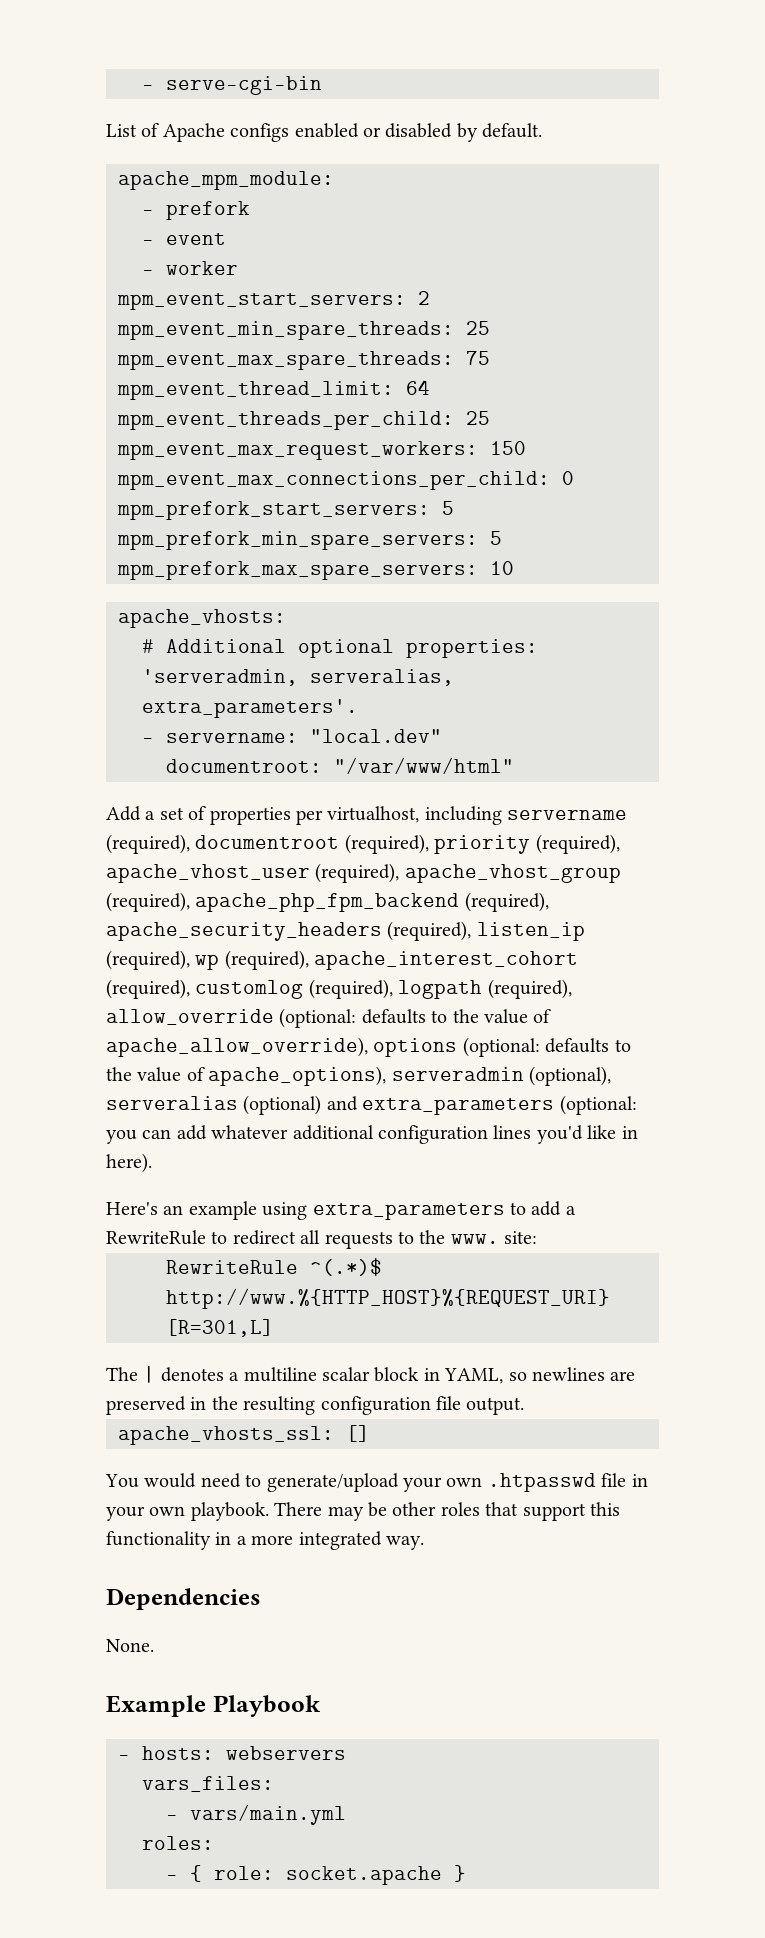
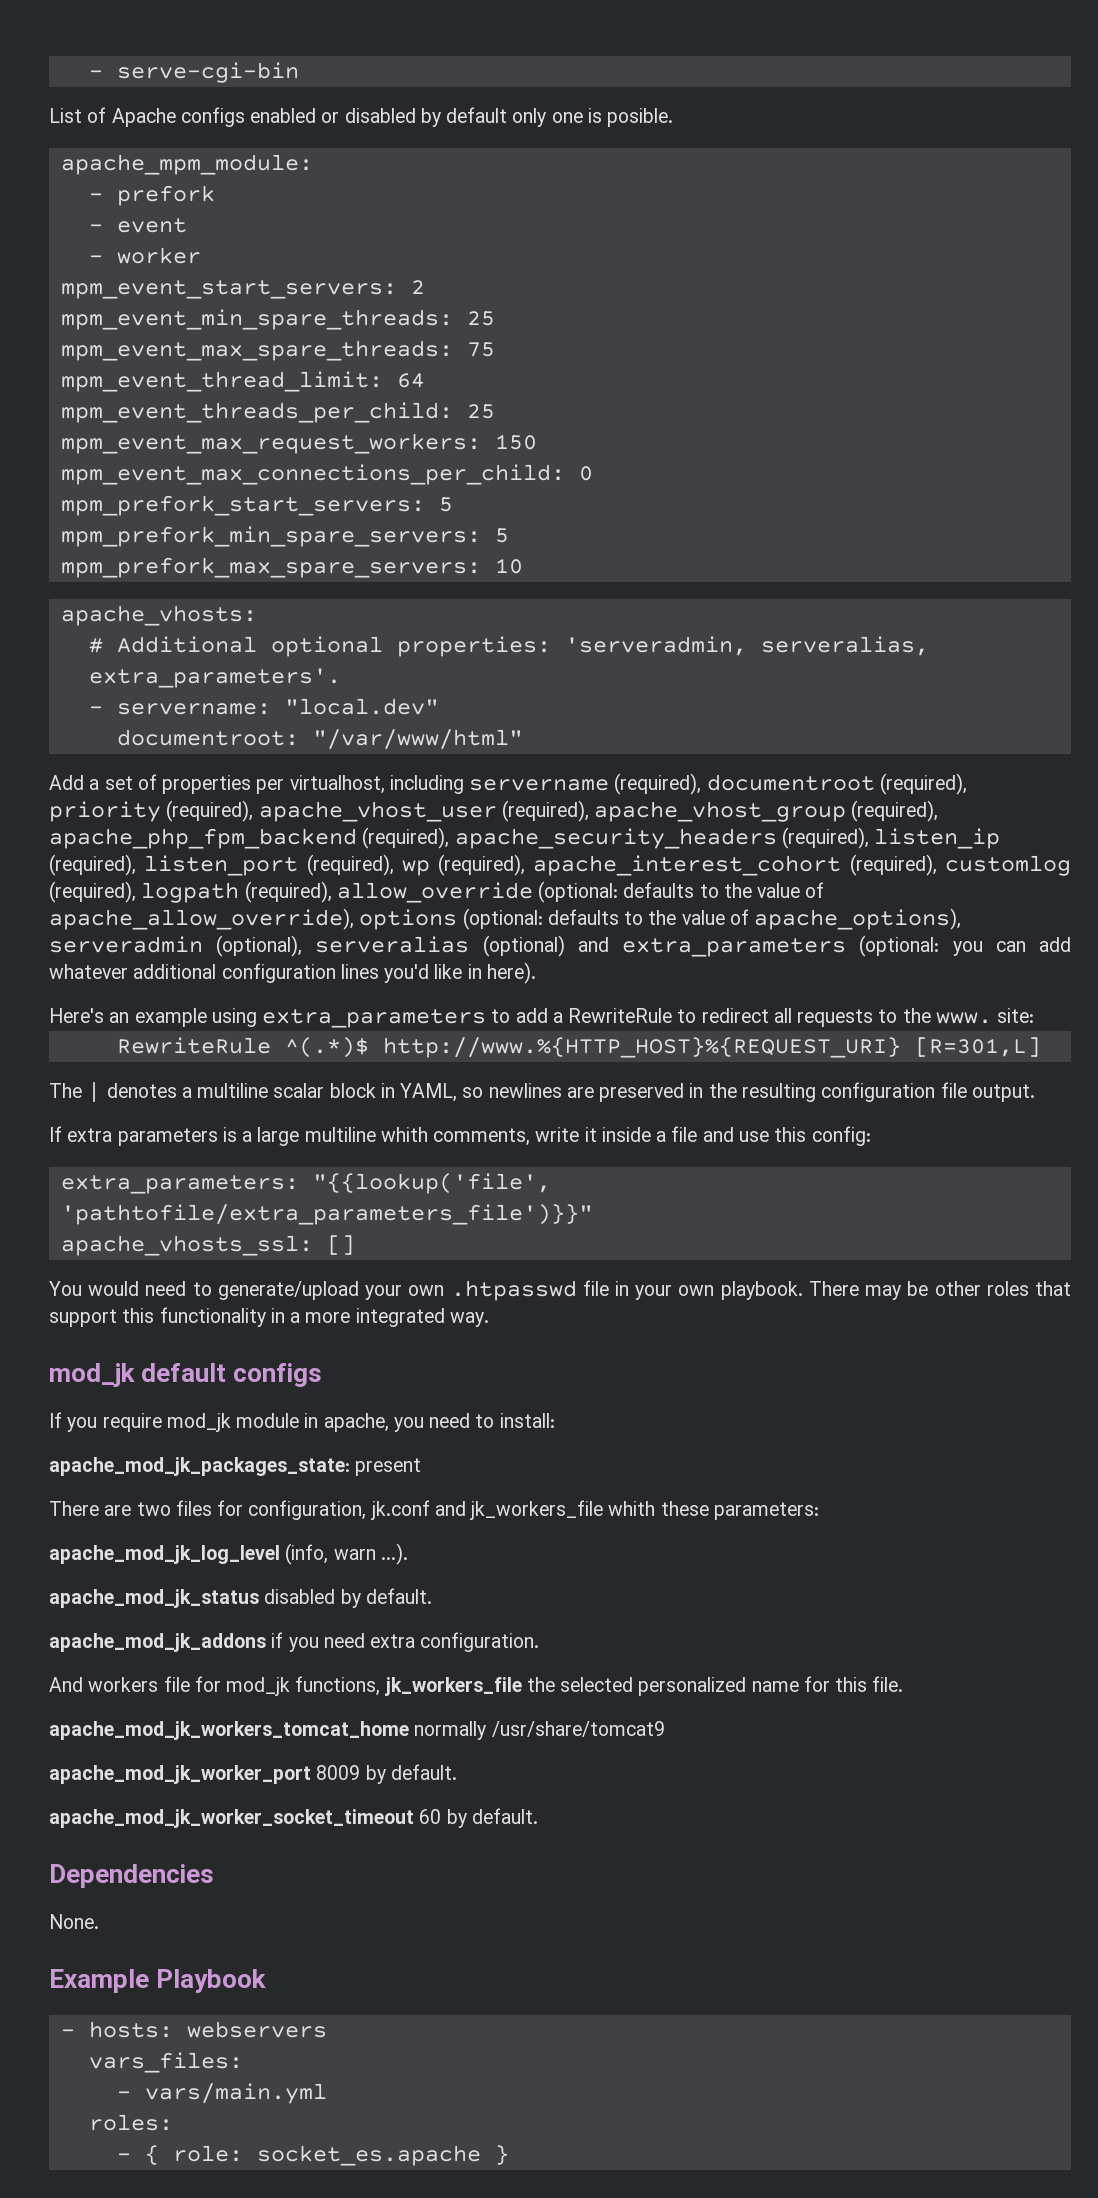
- List of Apache configs enabled or disabled by default.
+ List of Apache configs enabled or disabled by default only one is posible.
- Add a set of properties per virtualhost, including servername (required), documentroot (required), priority (required), apache_vhost_user (required), apache_vhost_group (required), apache_php_fpm_backend (required), apache_security_headers (required), listen_ip (required), wp (required), apache_interest_cohort (required), customlog (required), logpath (required), allow_override (optional:
+ Add a set of properties per virtualhost, including servername (required), documentroot (required), priority (required), apache_vhost_user (required), apache_vhost_group (required), apache_php_fpm_backend (required), apache_security_headers (required), listen_ip (required), listen_port (required), wp (required), apache_interest_cohort (required), customlog (required), logpath (required), allow_override (optional:
+ If extra parameters is a large multiline whith comments, write it inside a file and use this config:
+ extra_parameters: "{{lookup('file', 'pathtofile/extra_parameters_file')}}"
+ mod_jk default configs
+ If you require mod_jk module in apache, you need to install:
+ apache_mod_jk_packages_state: present
+ There are two files for configuration, jk.conf and jk_workers_file whith these parameters:
+ apache_mod_jk_log_level (info, warn ...).
+ apache_mod_jk_status disabled by default.
+ apache_mod_jk_addons if you need extra configuration.
+ And workers file for mod_jk functions, jk_workers_file the selected personalized name for this file.
+ apache_mod_jk_workers_tomcat_home normally /usr/share/tomcat9
+ apache_mod_jk_worker_port 8009 by default.
+ apache_mod_jk_worker_socket_timeout 60 by default.
- - { role: socket.apache }
+ - { role: socket_es.apache }

